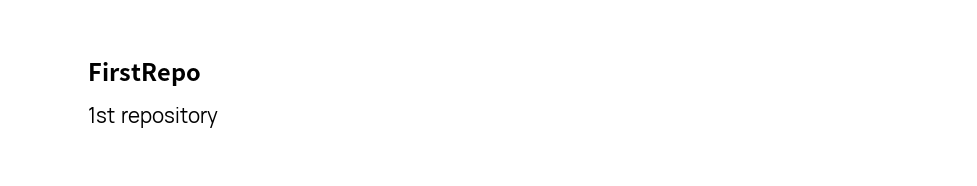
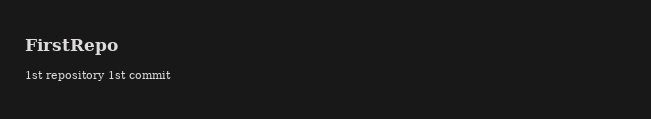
- 1st repository
+ 1st repository 1st commit

